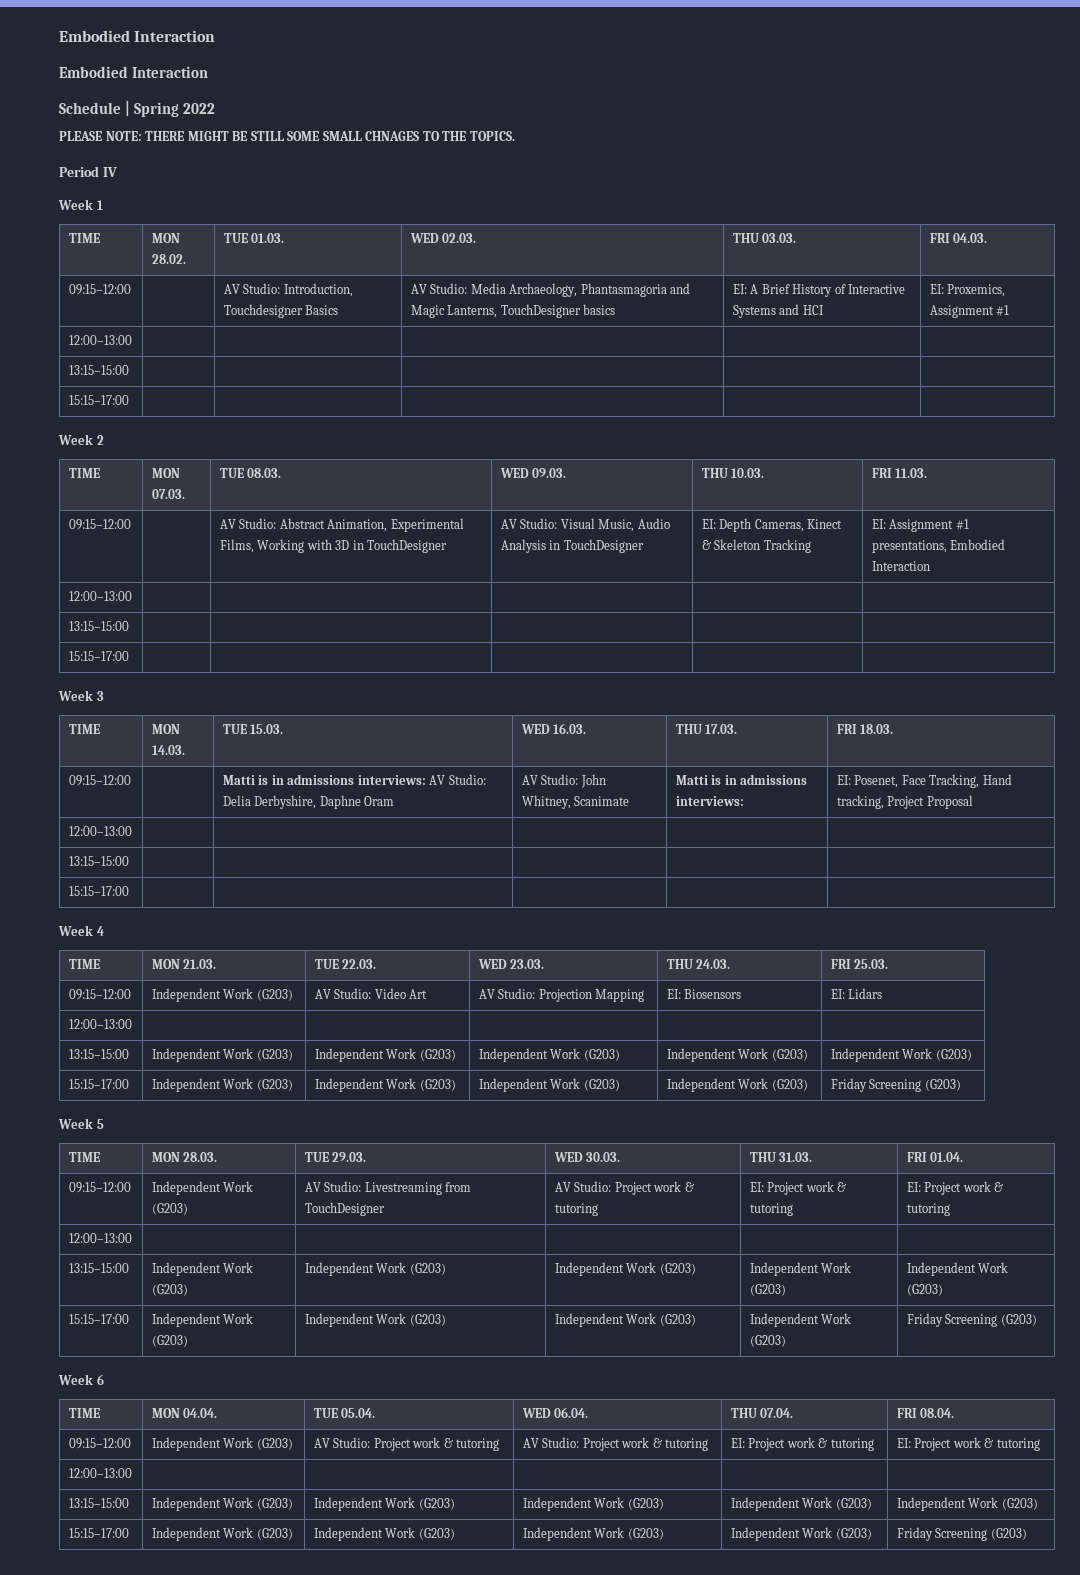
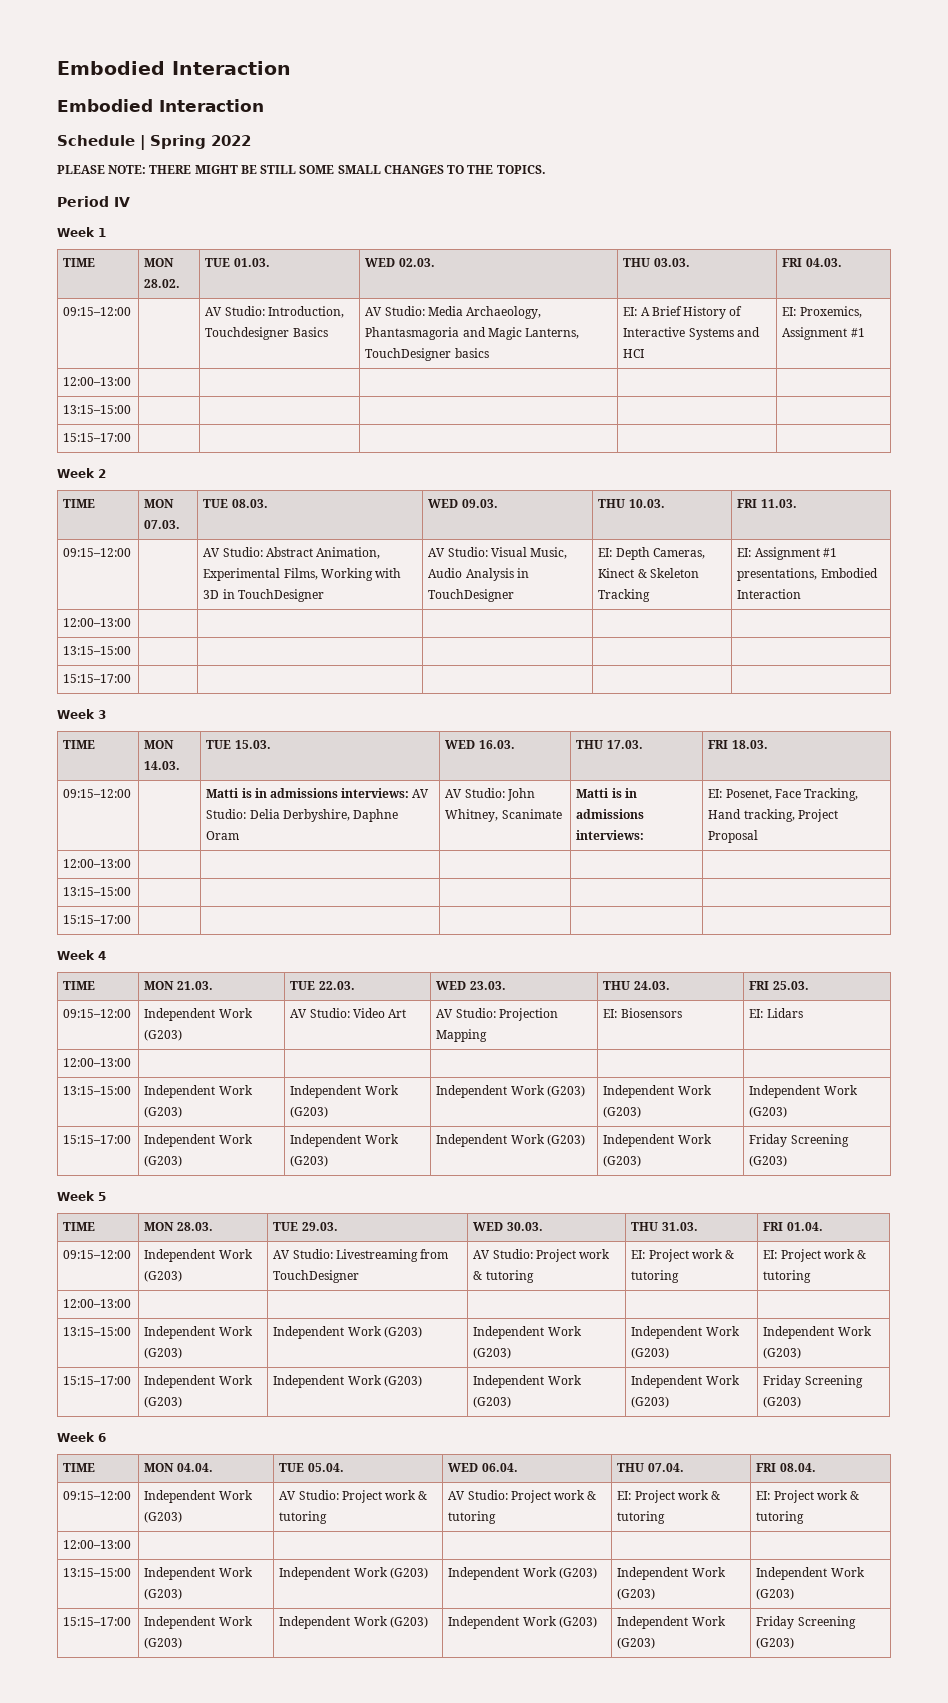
- PLEASE NOTE: THERE MIGHT BE STILL SOME SMALL CHNAGES TO THE TOPICS.
+ PLEASE NOTE: THERE MIGHT BE STILL SOME SMALL CHANGES TO THE TOPICS.

